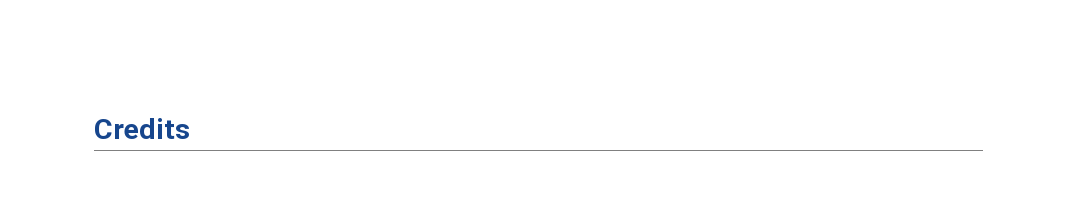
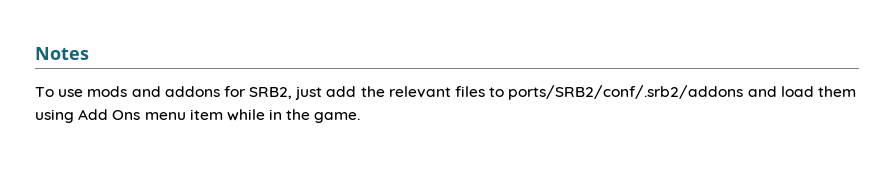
- Credits
+ Notes
+ To use mods and addons for SRB2, just add the relevant files to ports/SRB2/conf/.srb2/addons and load them using Add Ons menu item while in the game.

